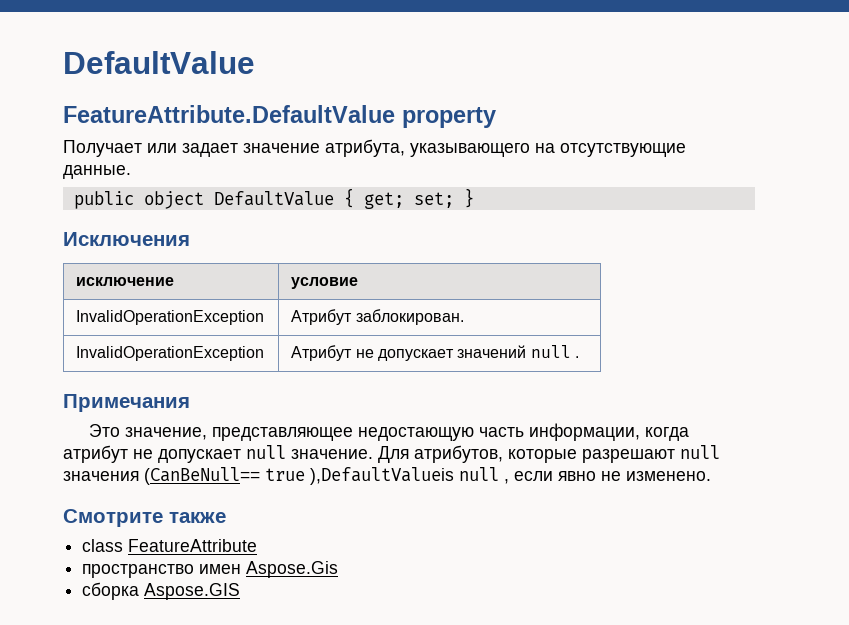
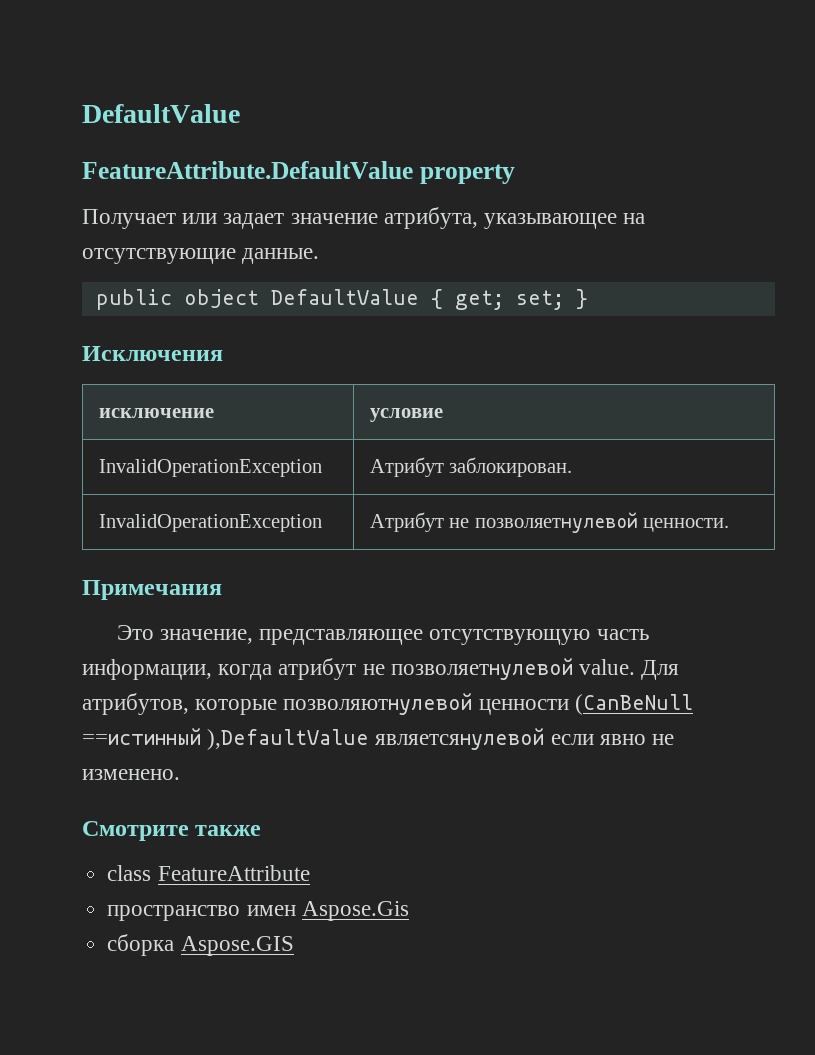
- Получает или задает значение атрибута, указывающего на отсутствующие данные.
+ Получает или задает значение атрибута, указывающее на отсутствующие данные.
- InvalidOperationException | Атрибут не допускает значений null .
+ InvalidOperationException | Атрибут не позволяетнулевой ценности.
- Это значение, представляющее недостающую часть информации, когда атрибут не допускает null значение. Для атрибутов, которые разрешают null значения (CanBeNull== true ),DefaultValueis null , если явно не изменено.
+ Это значение, представляющее отсутствующую часть информации, когда атрибут не позволяетнулевой value. Для атрибутов, которые позволяютнулевой ценности (CanBeNull ==истинный ),DefaultValue являетсянулевой если явно не изменено.

